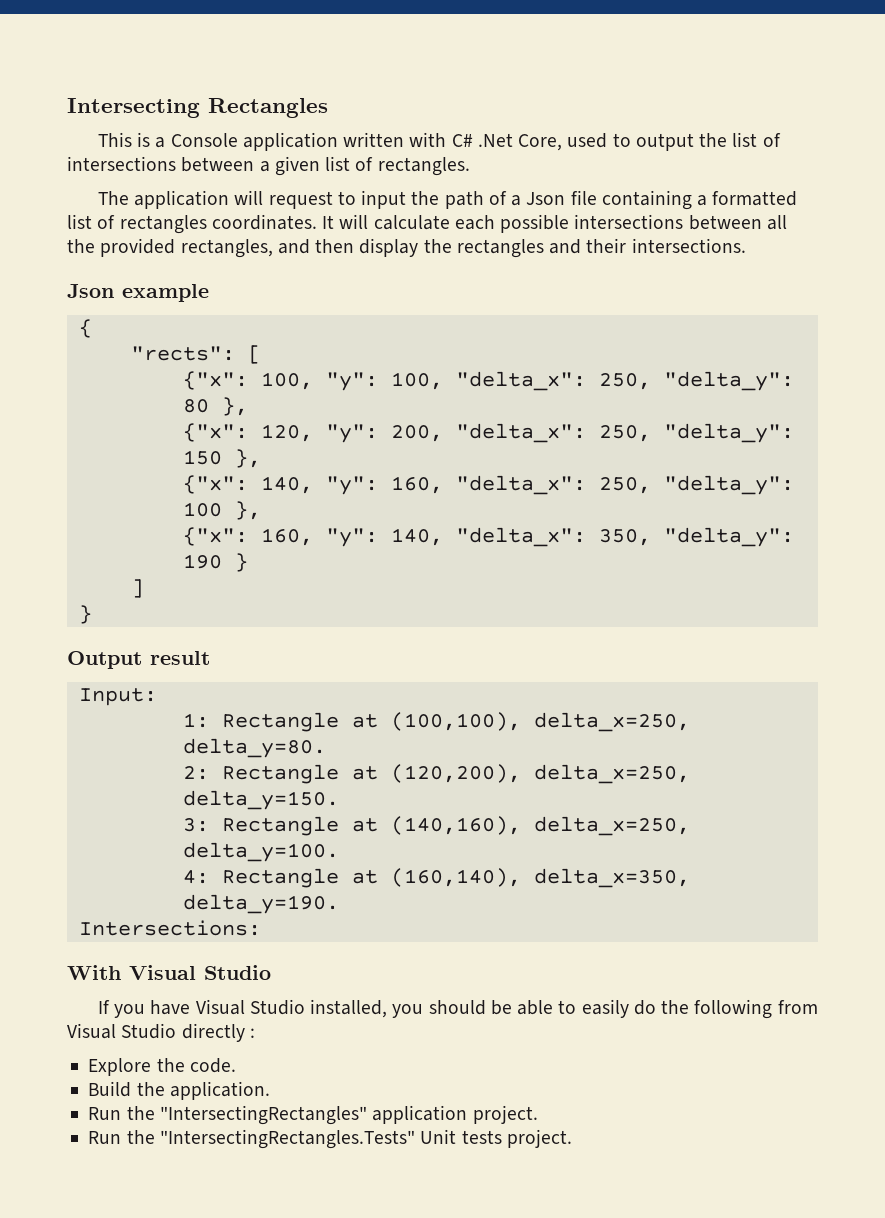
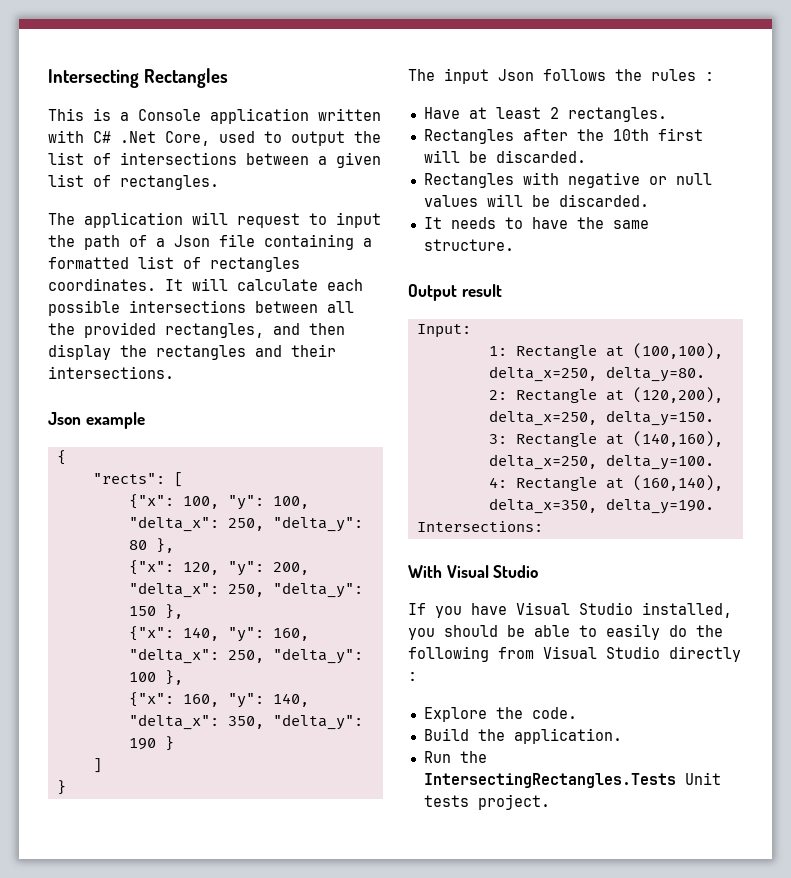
+ The input Json follows the rules :
+ Have at least 2 rectangles.
+ Rectangles after the 10th first will be discarded.
+ Rectangles with negative or null values will be discarded.
+ It needs to have the same structure.
- Run the "IntersectingRectangles" application project.
- Run the "IntersectingRectangles.Tests" Unit tests project.
+ Run the IntersectingRectangles.Tests Unit tests project.

